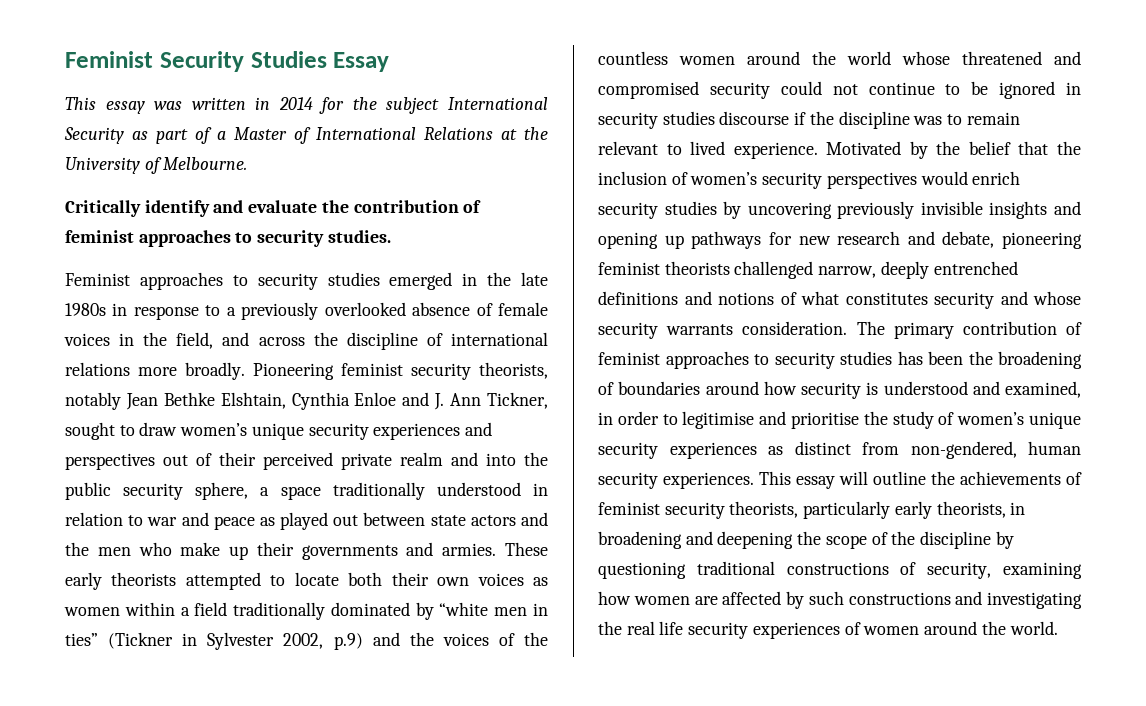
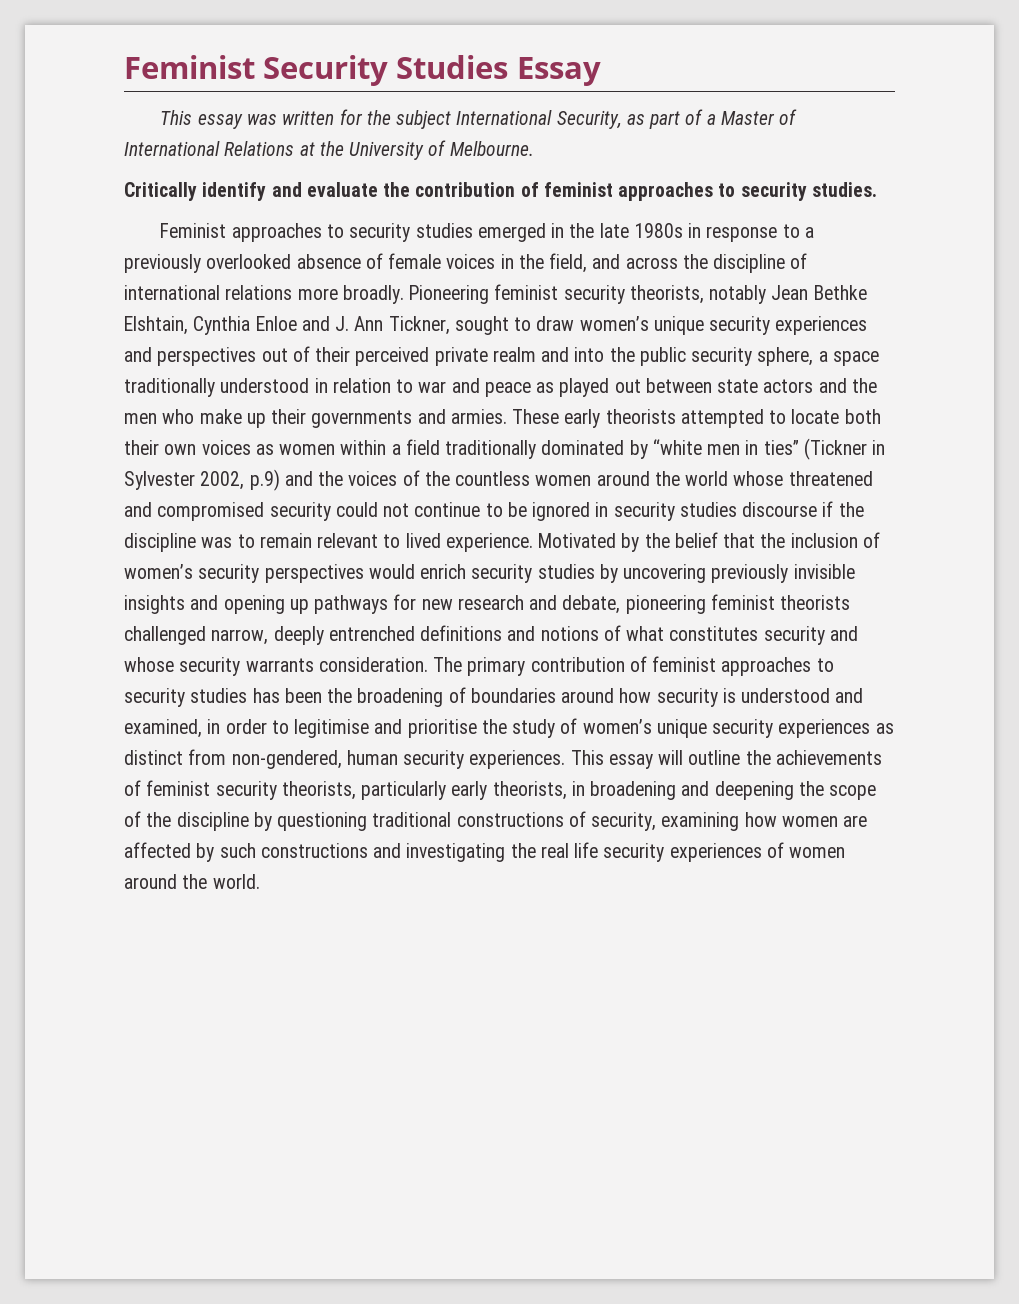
- This essay was written in 2014 for the subject International Security as part of a Master of International Relations at the University of Melbourne.
+ This essay was written for the subject International Security, as part of a Master of International Relations at the University of Melbourne.

